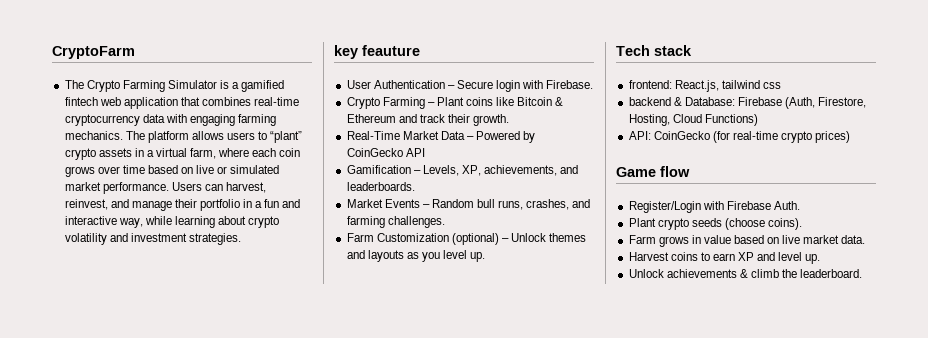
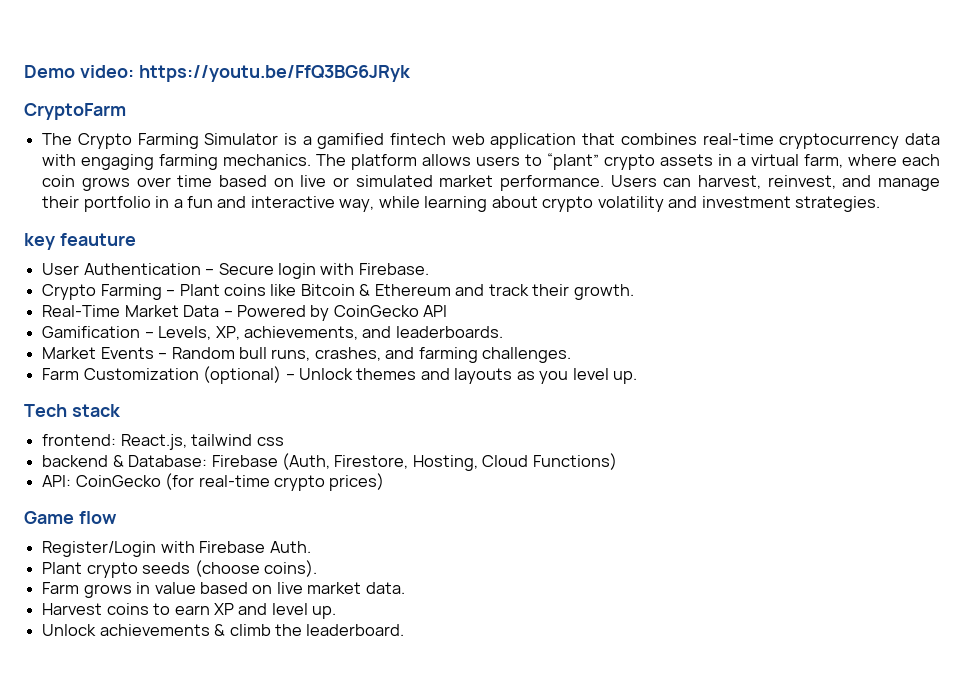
+ Demo video: https://youtu.be/FfQ3BG6JRyk

